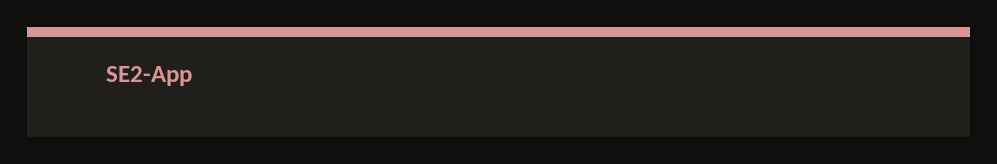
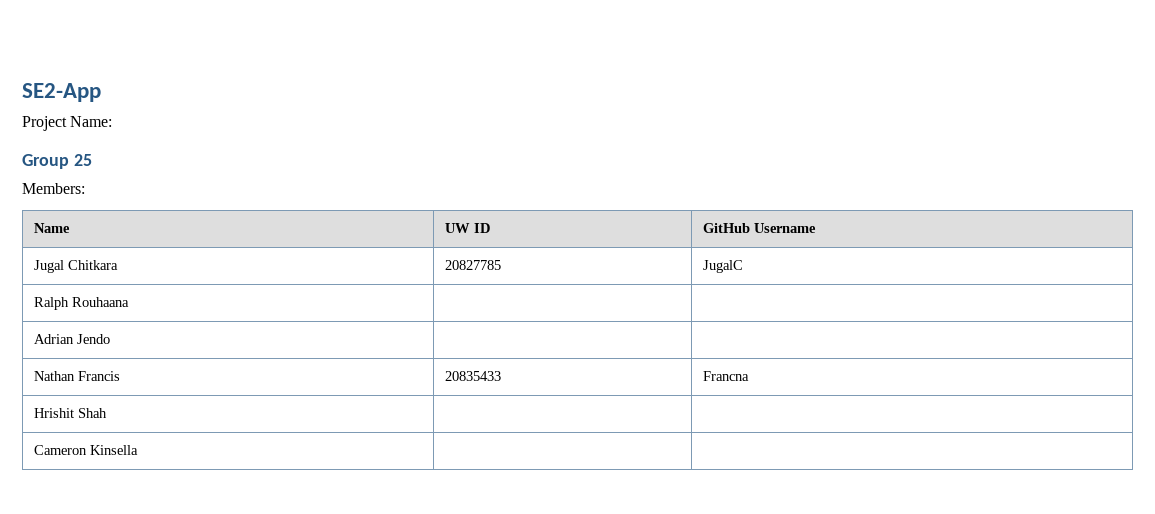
+ Project Name:
+ Group 25
+ Members:
+ Name | UW ID | GitHub Username
+ Jugal Chitkara | 20827785 | JugalC
+ Ralph Rouhaana | |
+ Adrian Jendo | |
+ Nathan Francis | 20835433 | Francna
+ Hrishit Shah | |
+ Cameron Kinsella | |

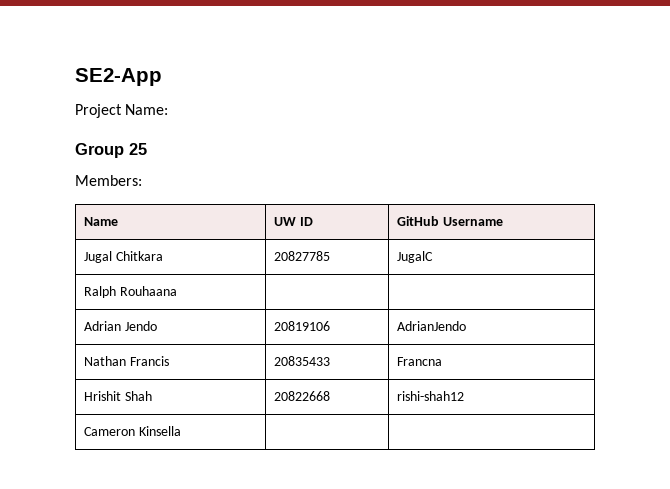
- Adrian Jendo | |
+ Adrian Jendo | 20819106 | AdrianJendo
- Hrishit Shah | |
+ Hrishit Shah | 20822668 | rishi-shah12

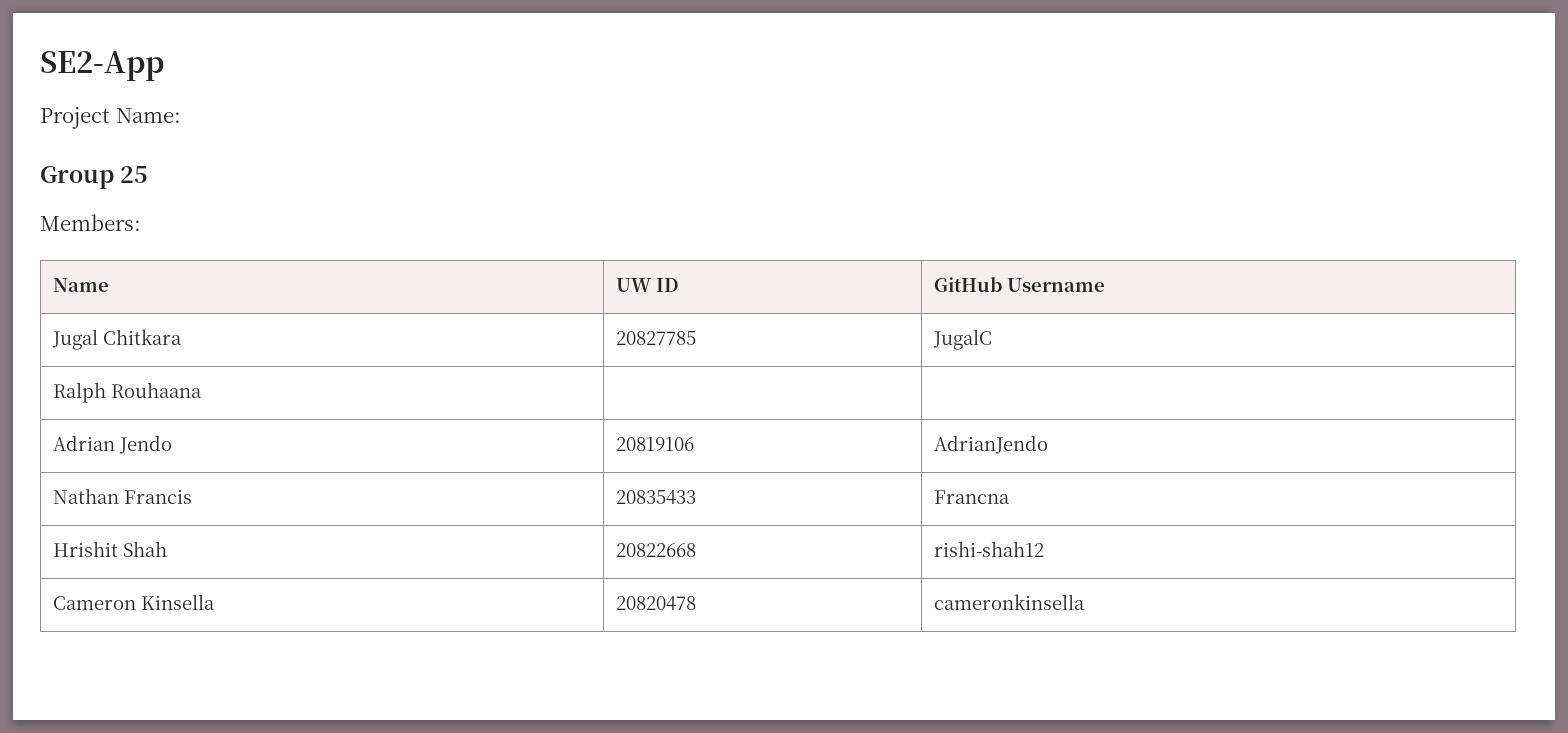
- Cameron Kinsella | |
+ Cameron Kinsella | 20820478 | cameronkinsella

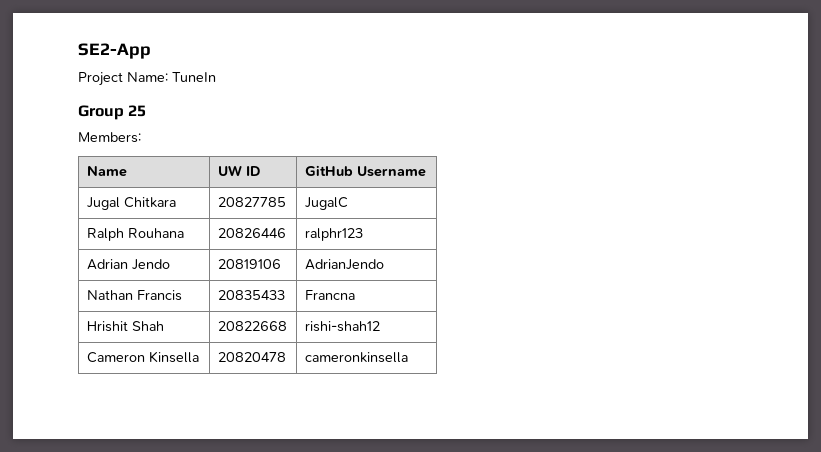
- Project Name:
+ Project Name: TuneIn
- Ralph Rouhaana | |
+ Ralph Rouhana | 20826446 | ralphr123

